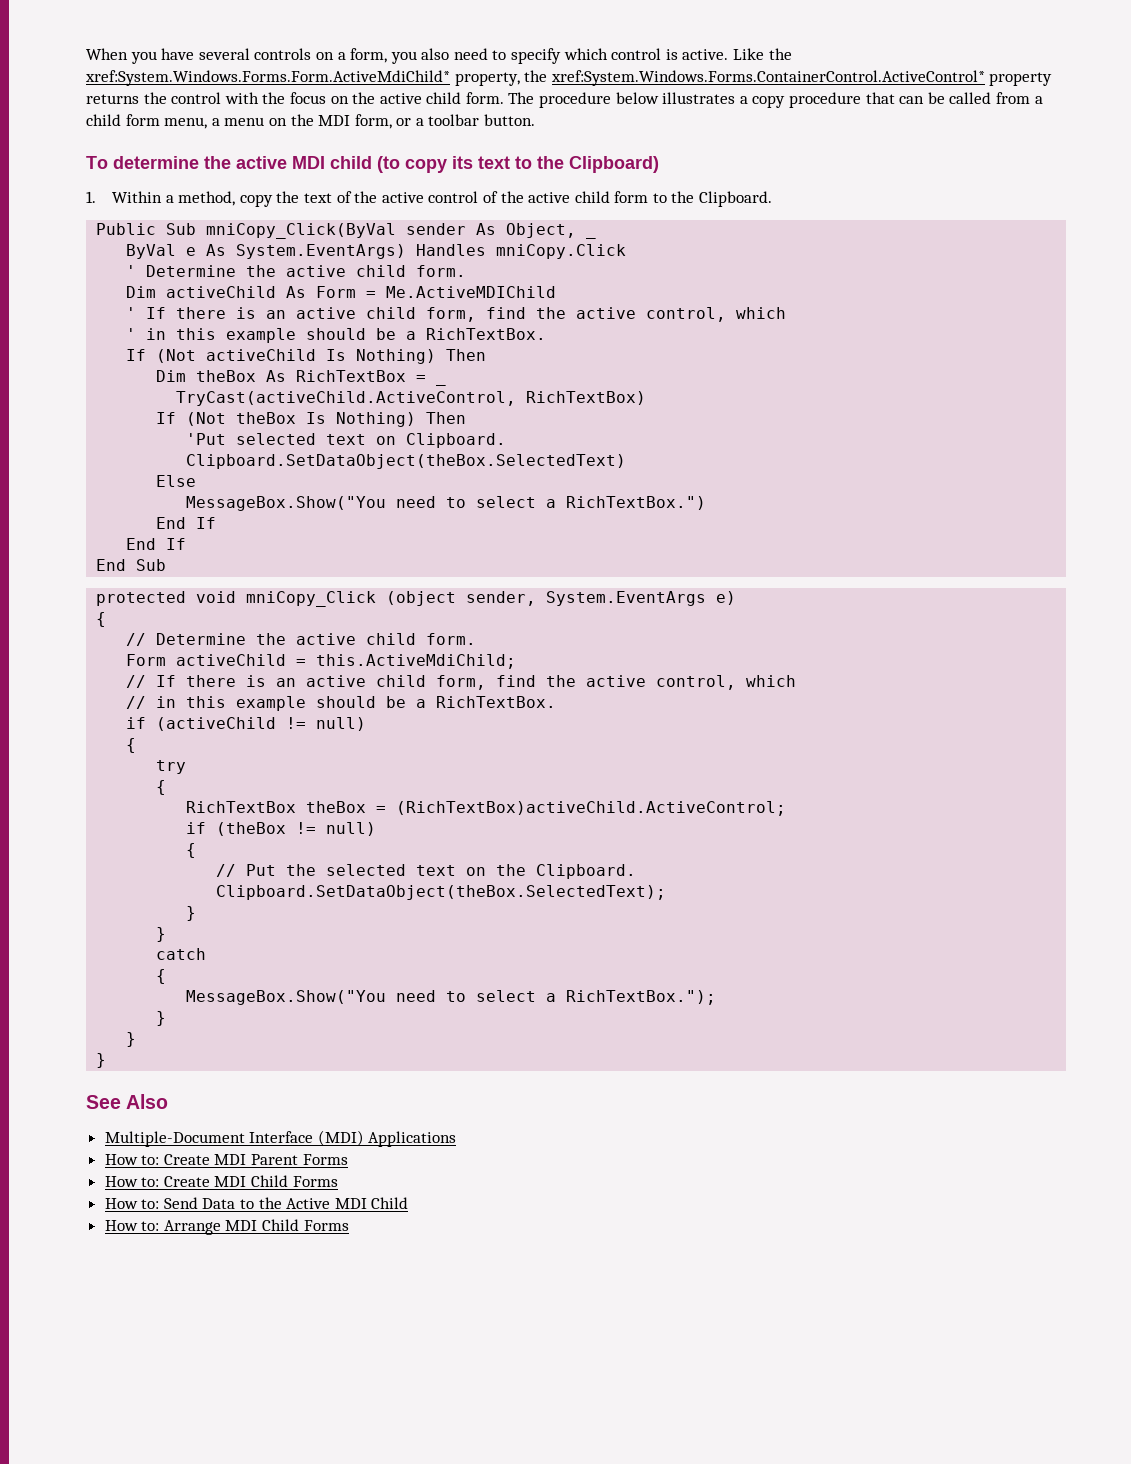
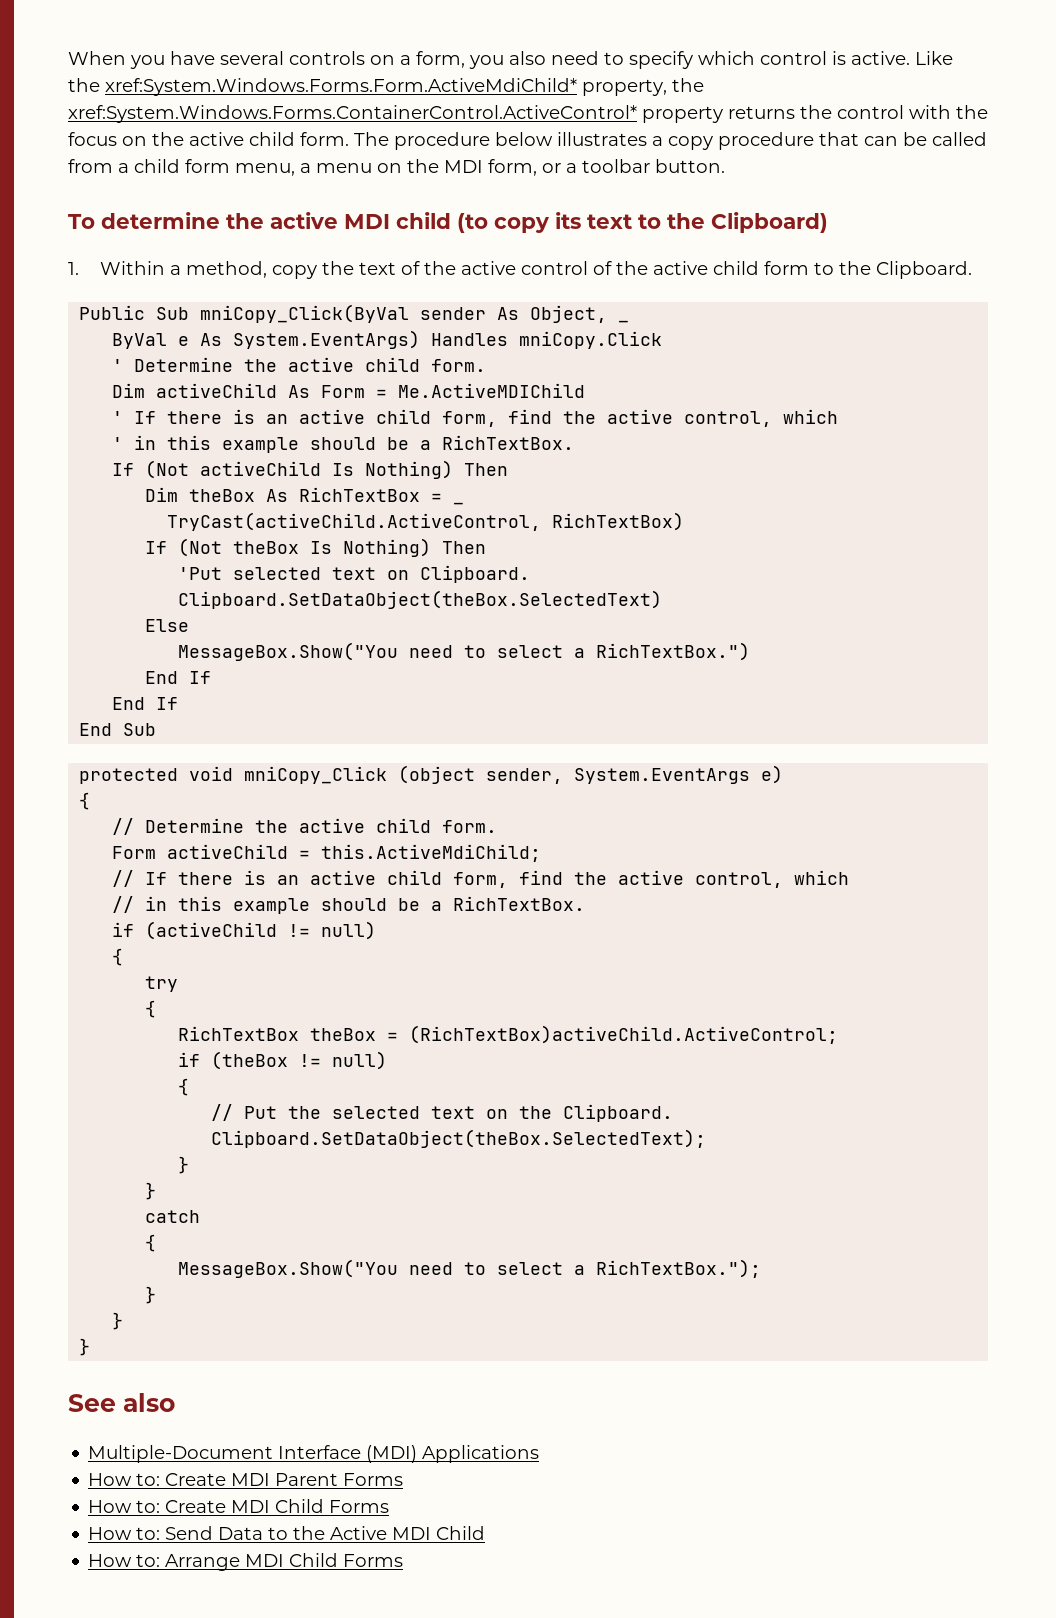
- See Also
+ See also

